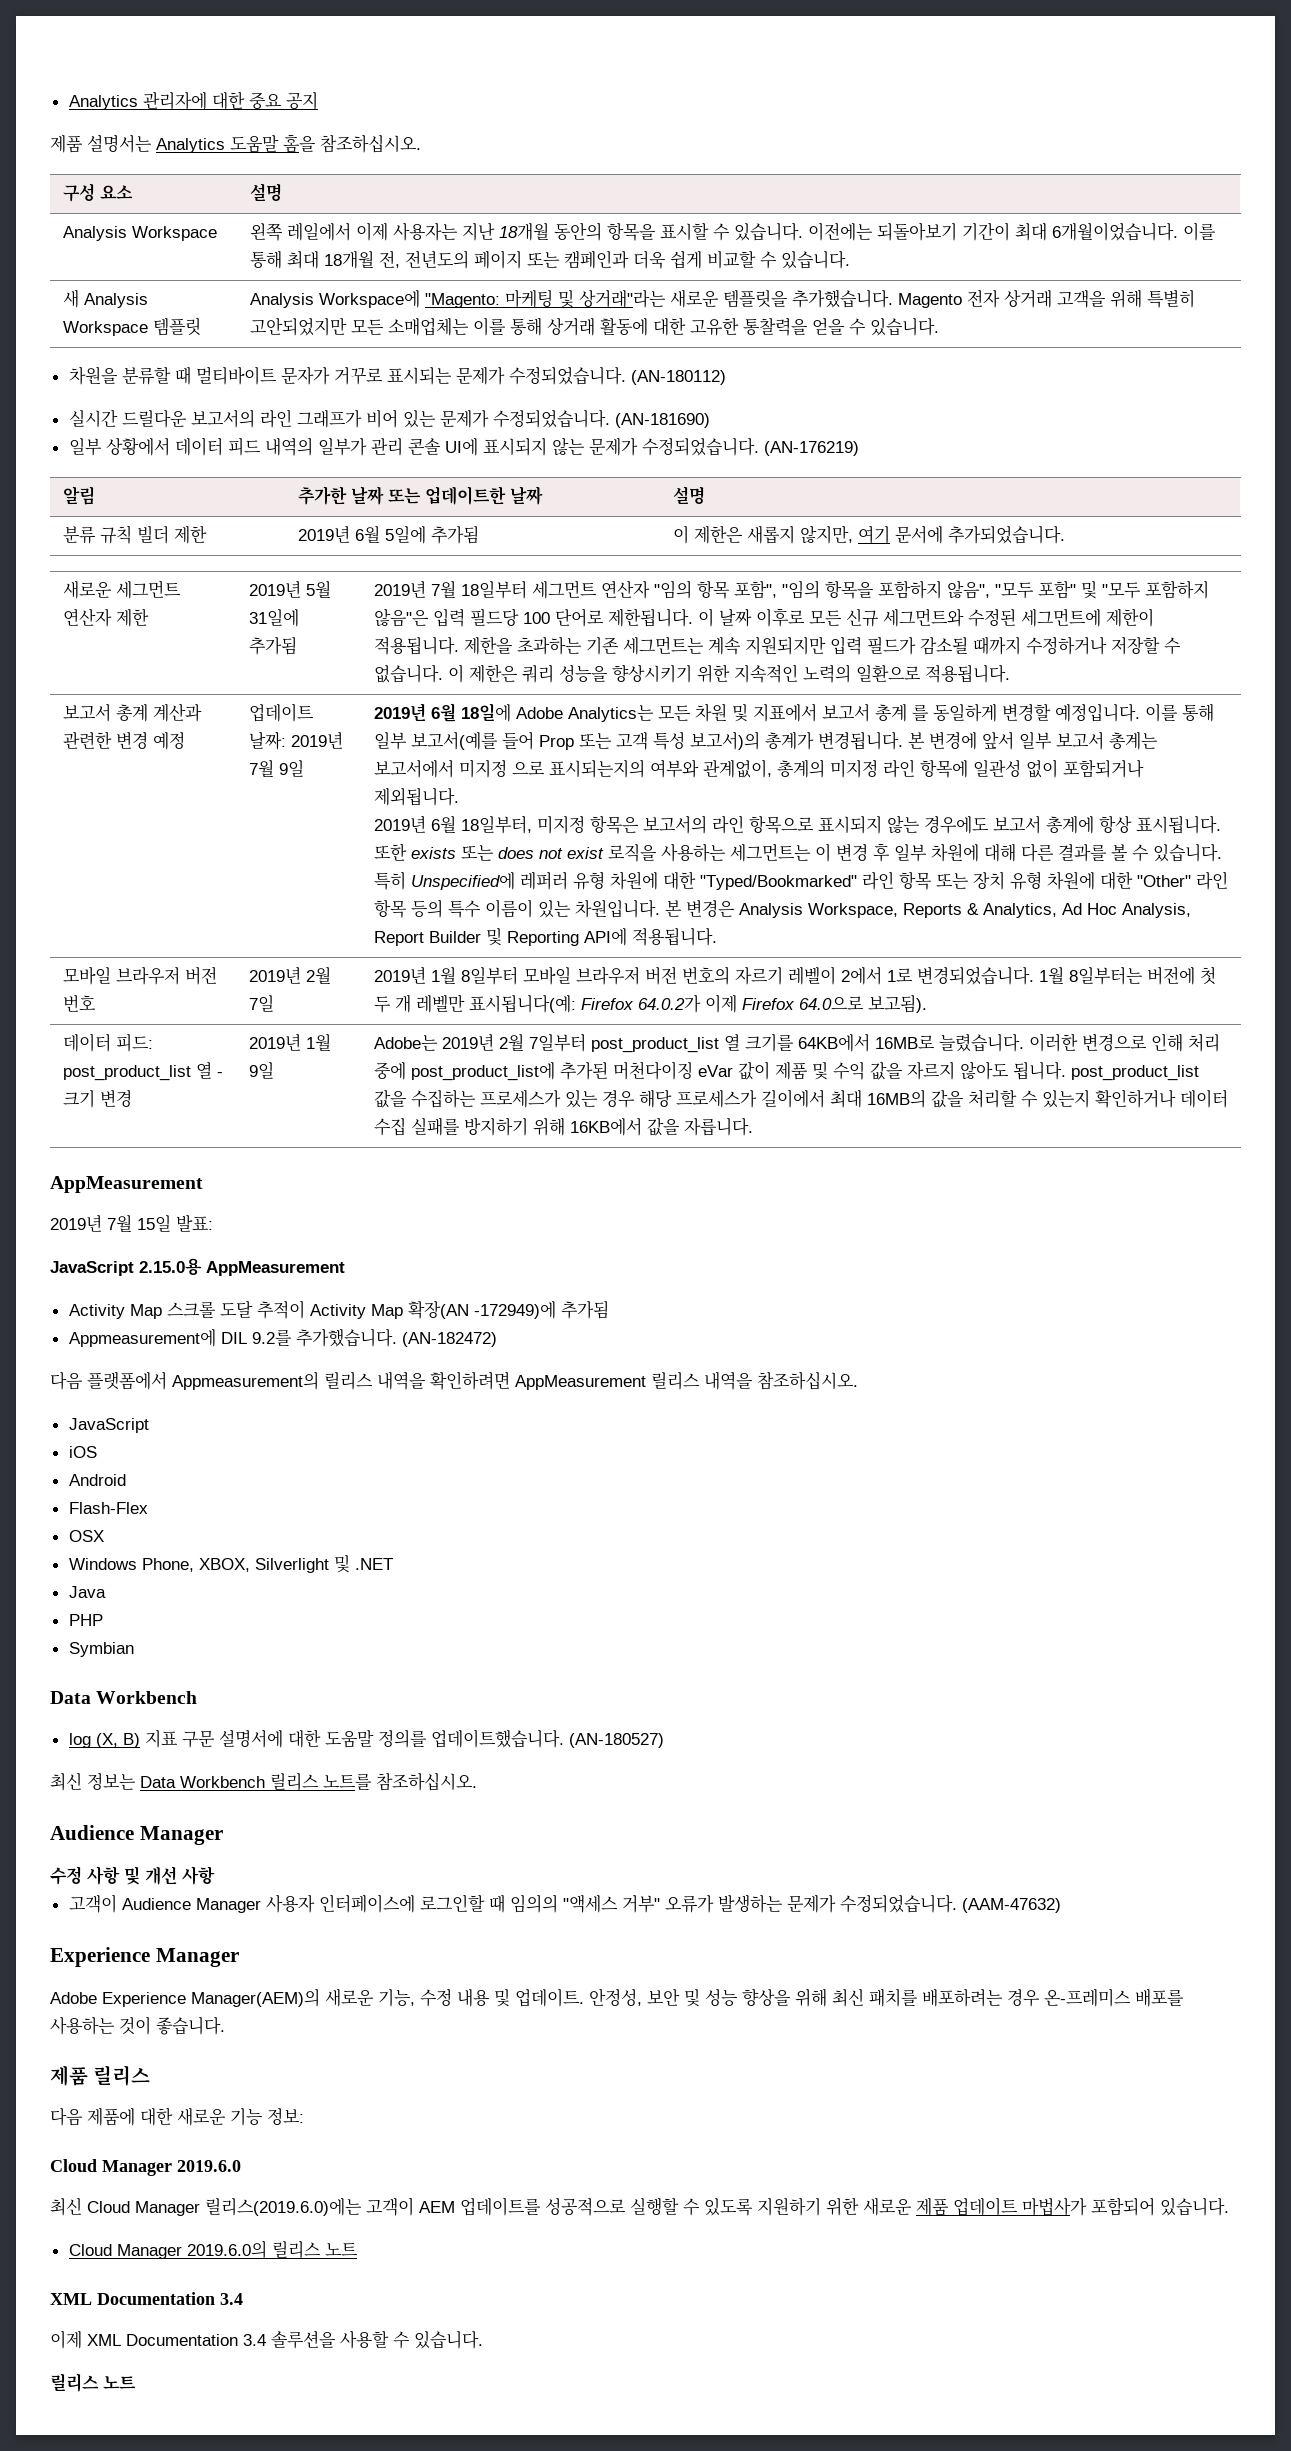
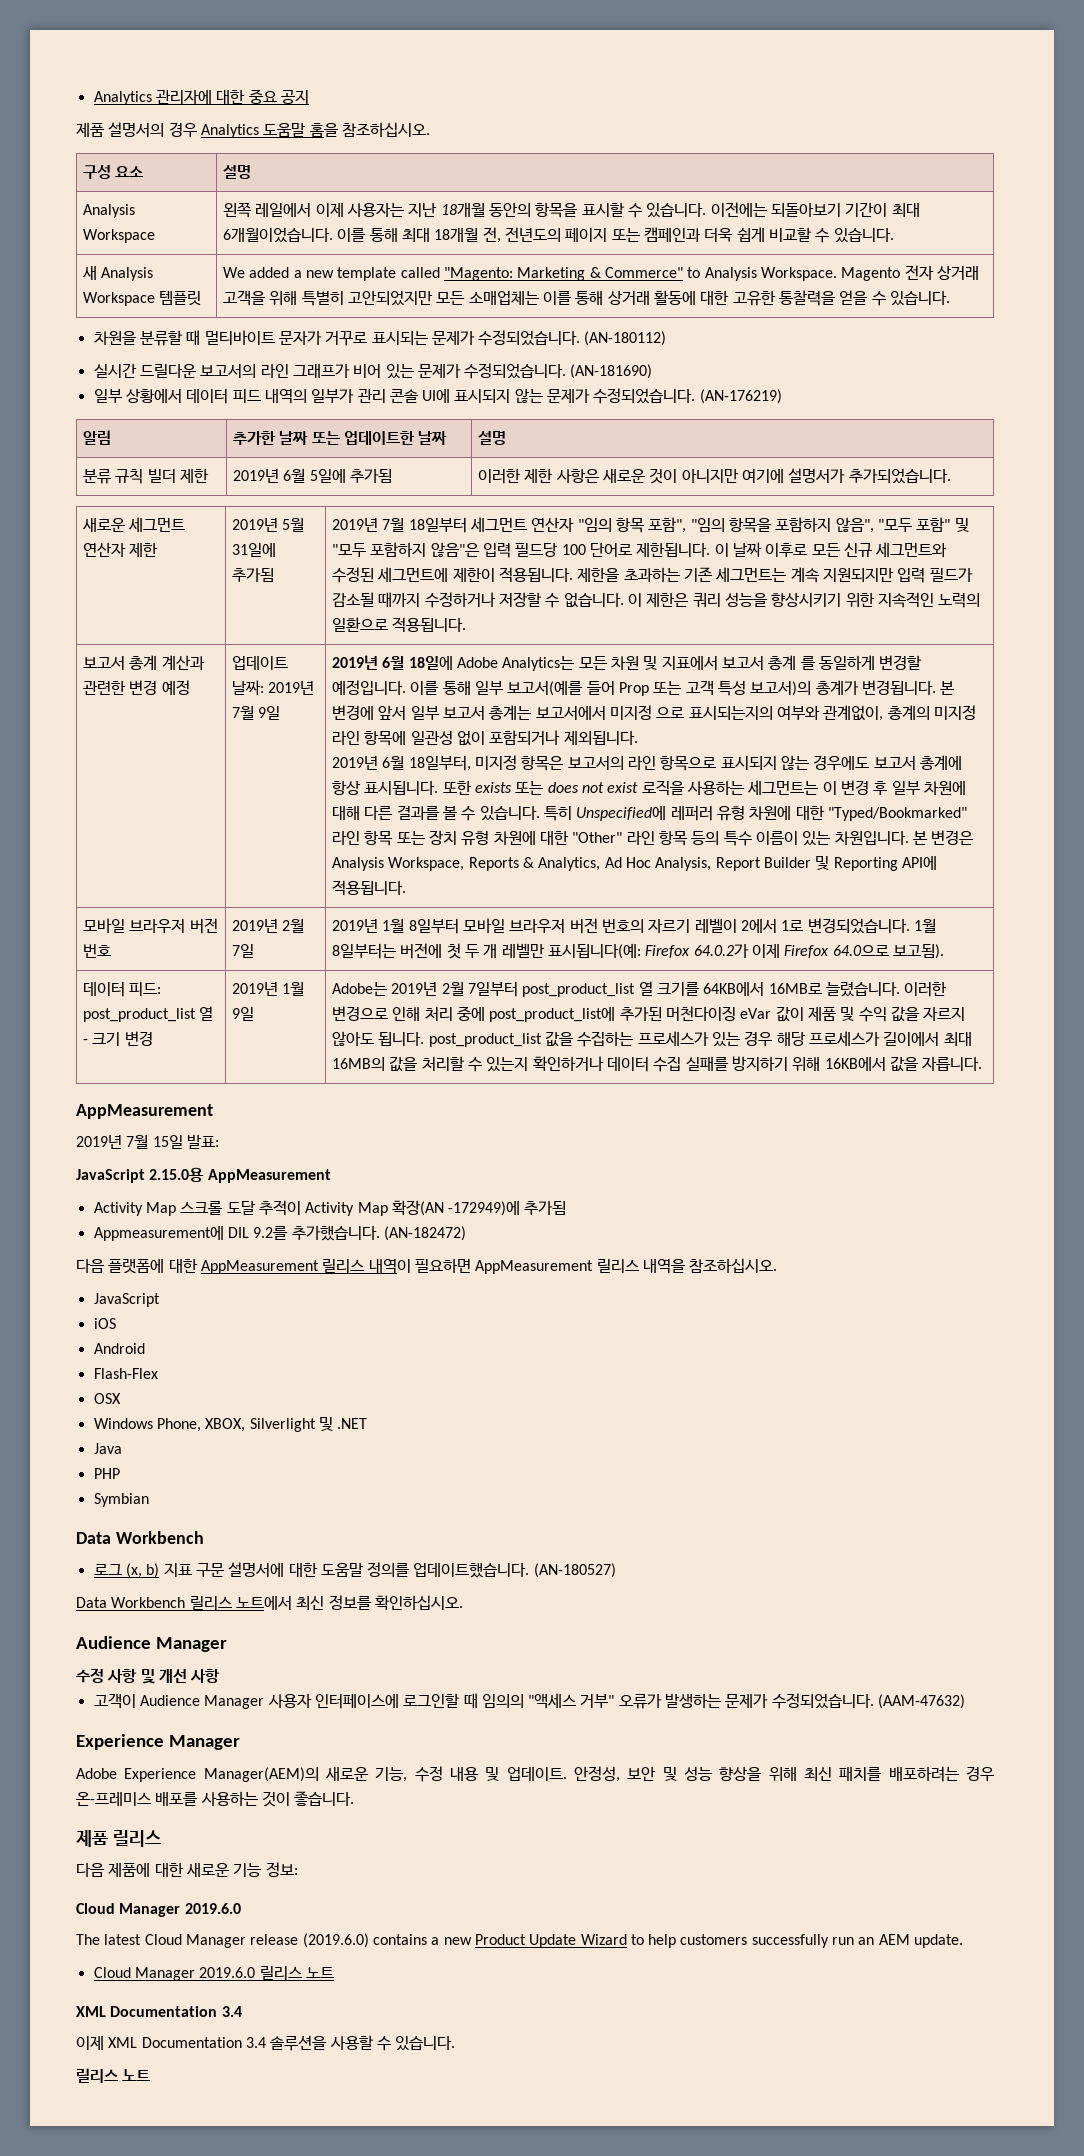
- 제품 설명서는 Analytics 도움말 홈을 참조하십시오.
+ 제품 설명서의 경우 Analytics 도움말 홈을 참조하십시오.
- 새 Analysis Workspace 템플릿 | Analysis Workspace에 "Magento: 마케팅 및 상거래"라는 새로운 템플릿을 추가했습니다. Magento 전자 상거래 고객을 위해 특별히 고안되었지만 모든 소매업체는 이를 통해 상거래 활동에 대한 고유한 통찰력을 얻을 수 있습니다.
+ 새 Analysis Workspace 템플릿 | We added a new template called "Magento: Marketing & Commerce" to Analysis Workspace. Magento 전자 상거래 고객을 위해 특별히 고안되었지만 모든 소매업체는 이를 통해 상거래 활동에 대한 고유한 통찰력을 얻을 수 있습니다.
- 분류 규칙 빌더 제한 | 2019년 6월 5일에 추가됨 | 이 제한은 새롭지 않지만, 여기 문서에 추가되었습니다.
+ 분류 규칙 빌더 제한 | 2019년 6월 5일에 추가됨 | 이러한 제한 사항은 새로운 것이 아니지만 여기에 설명서가 추가되었습니다.
- 다음 플랫폼에서 Appmeasurement의 릴리스 내역을 확인하려면 AppMeasurement 릴리스 내역을 참조하십시오.
+ 다음 플랫폼에 대한 AppMeasurement 릴리스 내역이 필요하면 AppMeasurement 릴리스 내역을 참조하십시오.
- log (X, B) 지표 구문 설명서에 대한 도움말 정의를 업데이트했습니다.
+ 로그 (x, b) 지표 구문 설명서에 대한 도움말 정의를 업데이트했습니다.
- 최신 정보는 Data Workbench 릴리스 노트를 참조하십시오.
+ Data Workbench 릴리스 노트에서 최신 정보를 확인하십시오.
- 최신 Cloud Manager 릴리스(2019.6.0)에는 고객이 AEM 업데이트를 성공적으로 실행할 수 있도록 지원하기 위한 새로운 제품 업데이트 마법사가 포함되어 있습니다.
- Cloud Manager 2019.6.0의 릴리스 노트
+ The latest Cloud Manager release (2019.6.0) contains a new Product Update Wizard to help customers successfully run an AEM update.
+ Cloud Manager 2019.6.0 릴리스 노트

